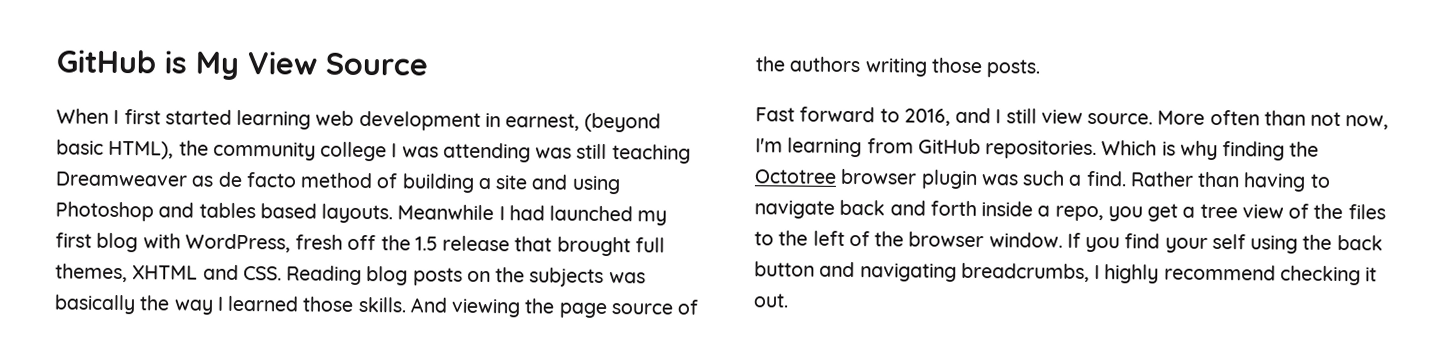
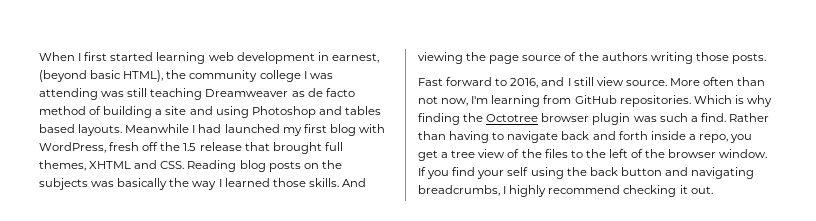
- GitHub is My View Source

